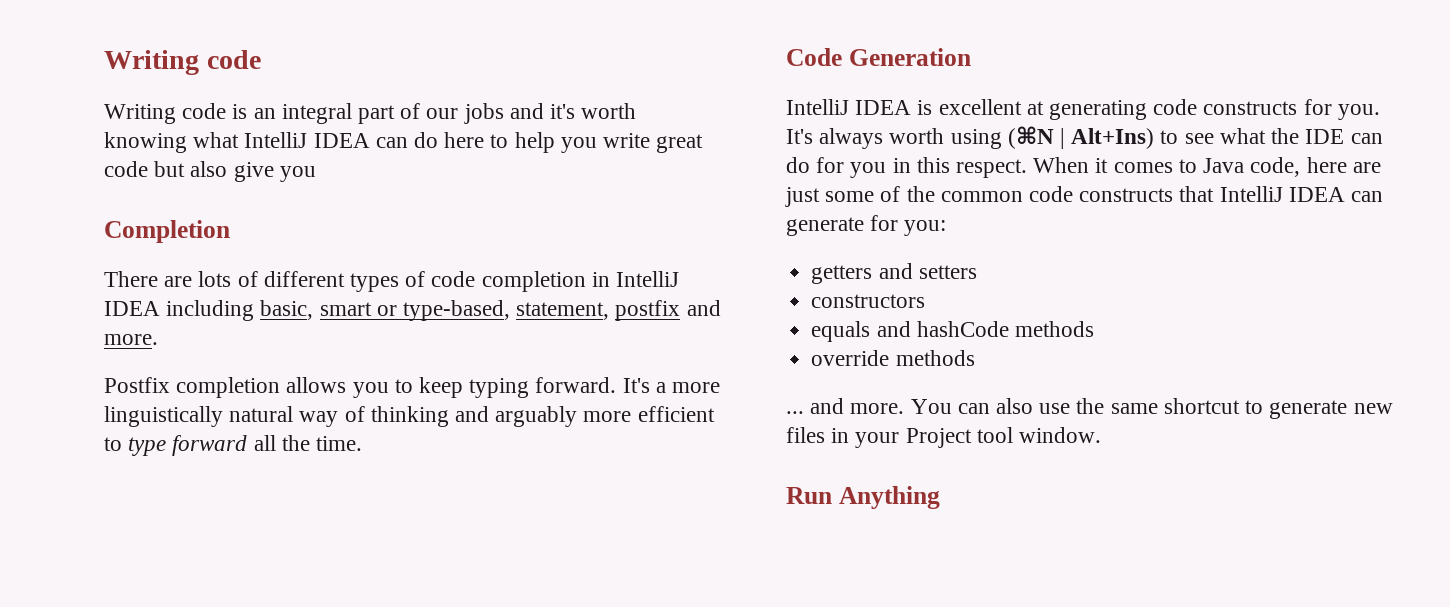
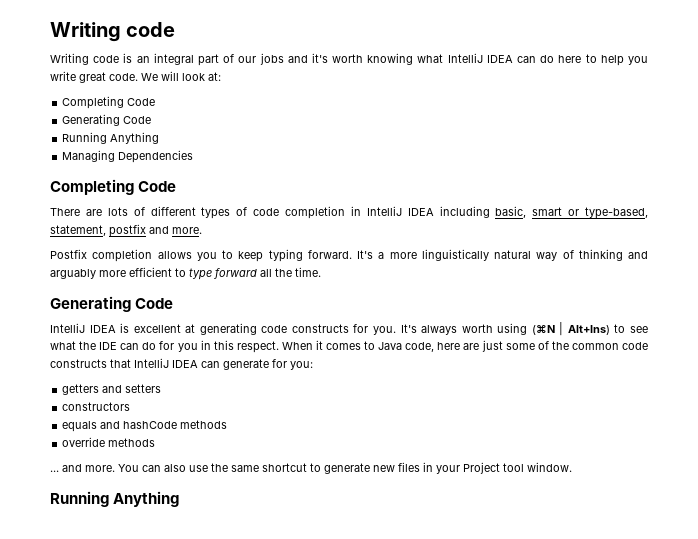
- Writing code is an integral part of our jobs and it's worth knowing what IntelliJ IDEA can do here to help you write great code but also give you
- Completion
+ Writing code is an integral part of our jobs and it's worth knowing what IntelliJ IDEA can do here to help you write great code. We will look at:
+ Completing Code
+ Generating Code
+ Running Anything
+ Managing Dependencies
+ Completing Code
  It's a more linguistically natural way of thinking and arguably more efficient to type forward all the time.
- Code Generation
+ Generating Code
  You can also use the same shortcut to generate new files in your Project tool window.
- Run Anything
+ Running Anything

